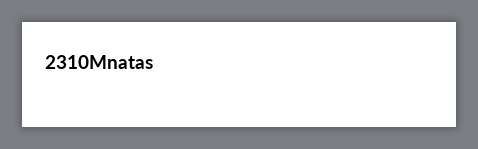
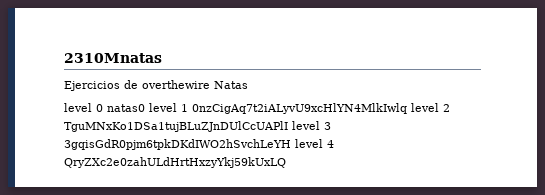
+ Ejercicios de overthewire Natas
+ level 0 natas0 level 1 0nzCigAq7t2iALyvU9xcHlYN4MlkIwlq level 2 TguMNxKo1DSa1tujBLuZJnDUlCcUAPlI level 3 3gqisGdR0pjm6tpkDKdIWO2hSvchLeYH level 4 QryZXc2e0zahULdHrtHxzyYkj59kUxLQ

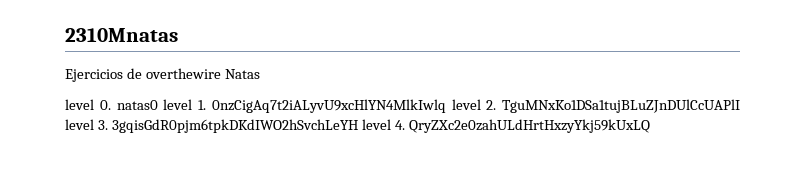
- level 0 natas0 level 1 0nzCigAq7t2iALyvU9xcHlYN4MlkIwlq level 2 TguMNxKo1DSa1tujBLuZJnDUlCcUAPlI level 3 3gqisGdR0pjm6tpkDKdIWO2hSvchLeYH level 4 QryZXc2e0zahULdHrtHxzyYkj59kUxLQ
+ level 0. natas0 level 1. 0nzCigAq7t2iALyvU9xcHlYN4MlkIwlq level 2. TguMNxKo1DSa1tujBLuZJnDUlCcUAPlI level 3. 3gqisGdR0pjm6tpkDKdIWO2hSvchLeYH level 4. QryZXc2e0zahULdHrtHxzyYkj59kUxLQ

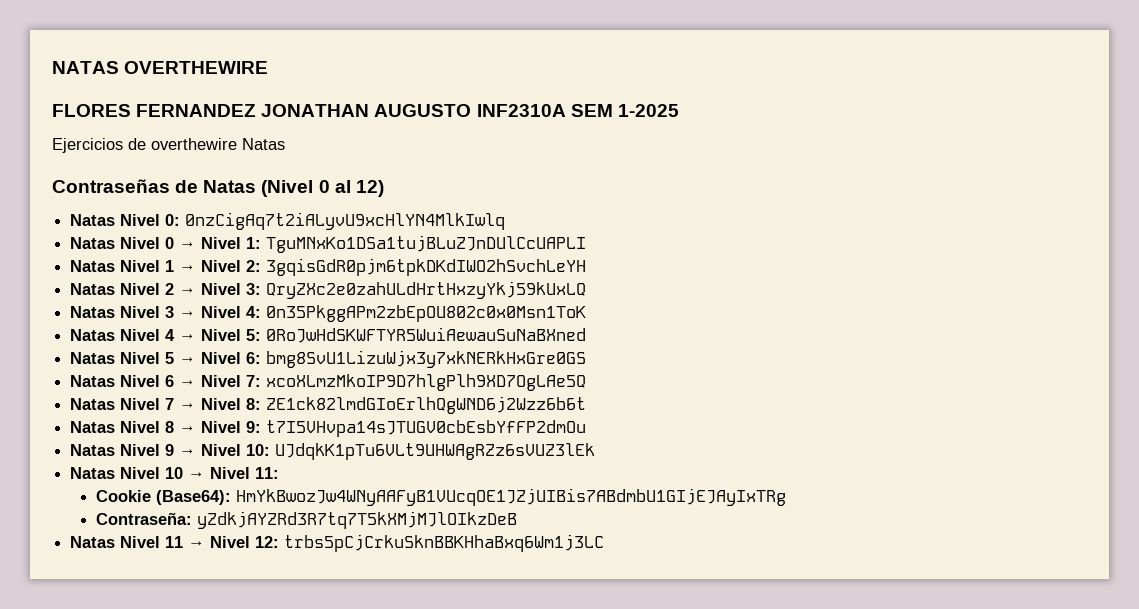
- 2310Mnatas
+ NATAS OVERTHEWIRE
+ FLORES FERNANDEZ JONATHAN AUGUSTO INF2310A SEM 1-2025
  Ejercicios de overthewire Natas
- level 0. natas0 level 1. 0nzCigAq7t2iALyvU9xcHlYN4MlkIwlq level 2. TguMNxKo1DSa1tujBLuZJnDUlCcUAPlI level 3. 3gqisGdR0pjm6tpkDKdIWO2hSvchLeYH level 4. QryZXc2e0zahULdHrtHxzyYkj59kUxLQ
+ Contraseñas de Natas (Nivel 0 al 12)
+ Natas Nivel 0: 0nzCigAq7t2iALyvU9xcHlYN4MlkIwlq
+ Natas Nivel 0 → Nivel 1: TguMNxKo1DSa1tujBLuZJnDUlCcUAPLI
+ Natas Nivel 1 → Nivel 2: 3gqisGdR0pjm6tpkDKdIWO2hSvchLeYH
+ Natas Nivel 2 → Nivel 3: QryZXc2e0zahULdHrtHxzyYkj59kUxLQ
+ Natas Nivel 3 → Nivel 4: 0n35PkggAPm2zbEpOU802c0x0Msn1ToK
+ Natas Nivel 4 → Nivel 5: 0RoJwHdSKWFTYR5WuiAewauSuNaBXned
+ Natas Nivel 5 → Nivel 6: bmg8SvU1LizuWjx3y7xkNERkHxGre0GS
+ Natas Nivel 6 → Nivel 7: xcoXLmzMkoIP9D7hlgPlh9XD7OgLAe5Q
+ Natas Nivel 7 → Nivel 8: ZE1ck82lmdGIoErlhQgWND6j2Wzz6b6t
+ Natas Nivel 8 → Nivel 9: t7I5VHvpa14sJTUGV0cbEsbYfFP2dmOu
+ Natas Nivel 9 → Nivel 10: UJdqkK1pTu6VLt9UHWAgRZz6sVUZ3lEk
+ Natas Nivel 10 → Nivel 11:
+ Cookie (Base64): HmYkBwozJw4WNyAAFyB1VUcqOE1JZjUIBis7ABdmbU1GIjEJAyIxTRg
+ Contraseña: yZdkjAYZRd3R7tq7T5kXMjMJlOIkzDeB
+ Natas Nivel 11 → Nivel 12: trbs5pCjCrkuSknBBKHhaBxq6Wm1j3LC

